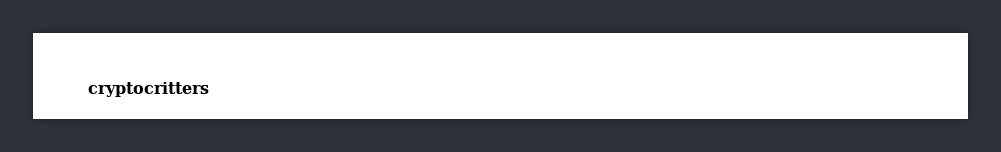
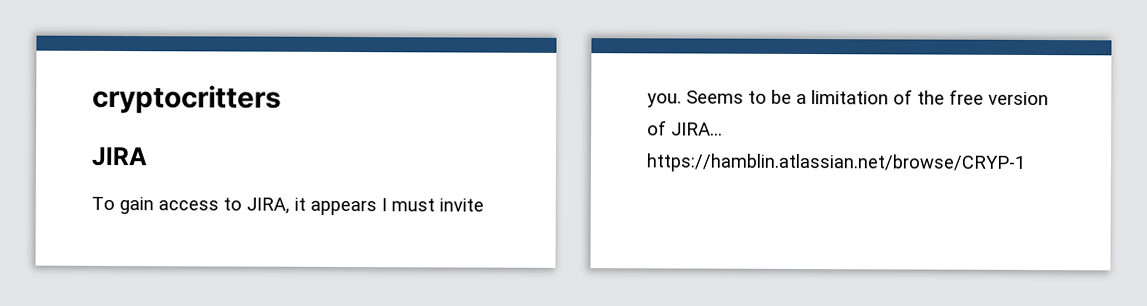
+ JIRA
+ To gain access to JIRA, it appears I must invite you. Seems to be a limitation of the free version of JIRA... https://hamblin.atlassian.net/browse/CRYP-1

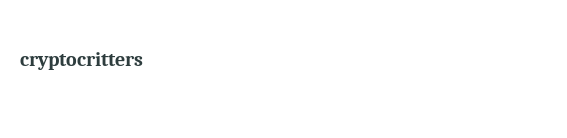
- JIRA
- To gain access to JIRA, it appears I must invite you. Seems to be a limitation of the free version of JIRA... https://hamblin.atlassian.net/browse/CRYP-1

